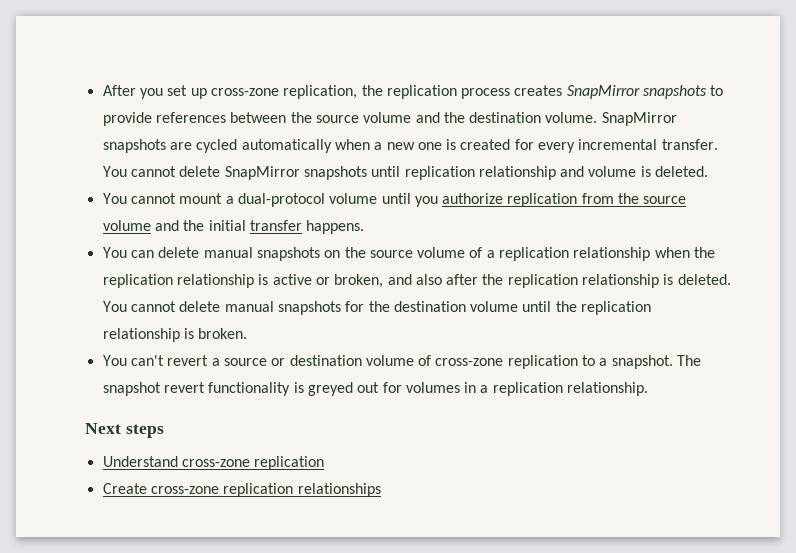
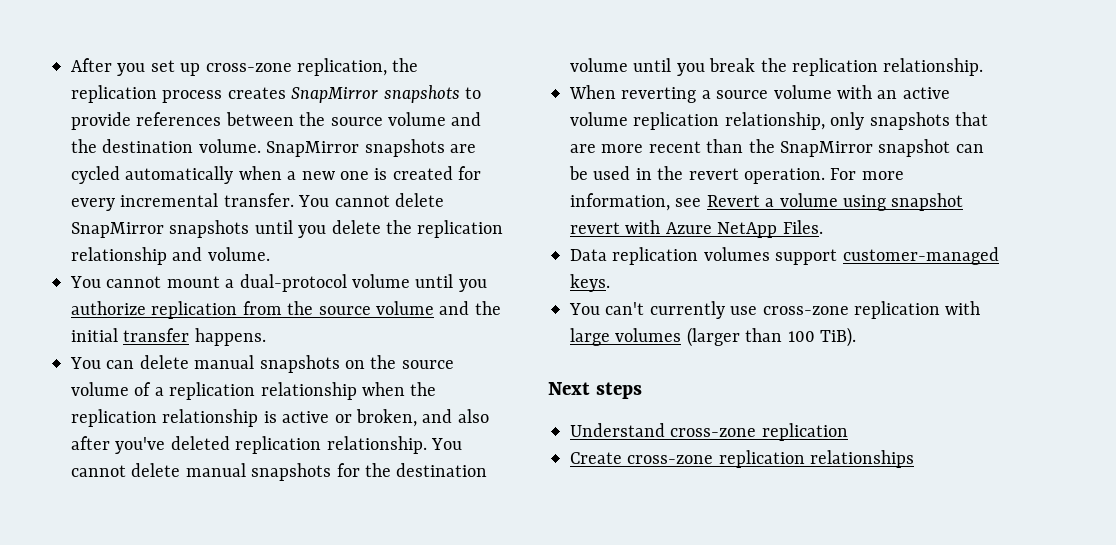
- You cannot delete SnapMirror snapshots until replication relationship and volume is deleted.
+ You cannot delete SnapMirror snapshots until you delete the replication relationship and volume.
- You can delete manual snapshots on the source volume of a replication relationship when the replication relationship is active or broken, and also after the replication relationship is deleted.
+ You can delete manual snapshots on the source volume of a replication relationship when the replication relationship is active or broken, and also after you've deleted replication relationship.
- You cannot delete manual snapshots for the destination volume until the replication relationship is broken.
- You can't revert a source or destination volume of cross-zone replication to a snapshot. The snapshot revert functionality is greyed out for volumes in a replication relationship.
+ You cannot delete manual snapshots for the destination volume until you break the replication relationship.
+ When reverting a source volume with an active volume replication relationship, only snapshots that are more recent than the SnapMirror snapshot can be used in the revert operation. For more information, see Revert a volume using snapshot revert with Azure NetApp Files.
+ Data replication volumes support customer-managed keys.
+ You can't currently use cross-zone replication with large volumes (larger than 100 TiB).

